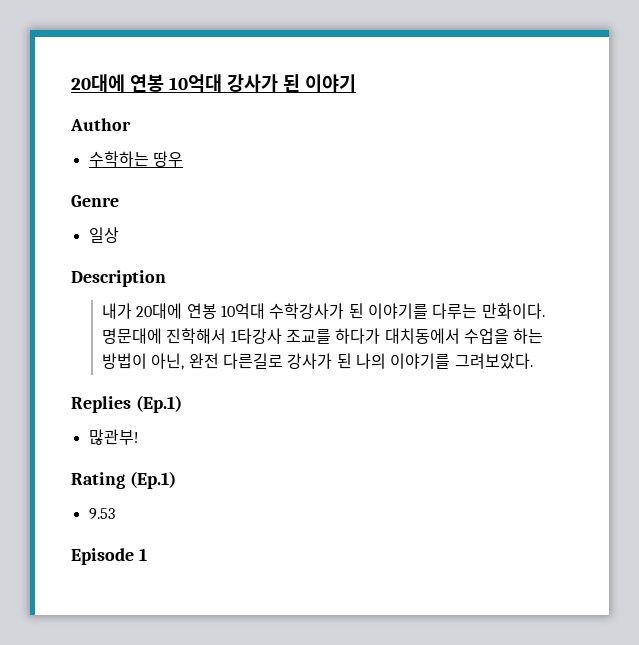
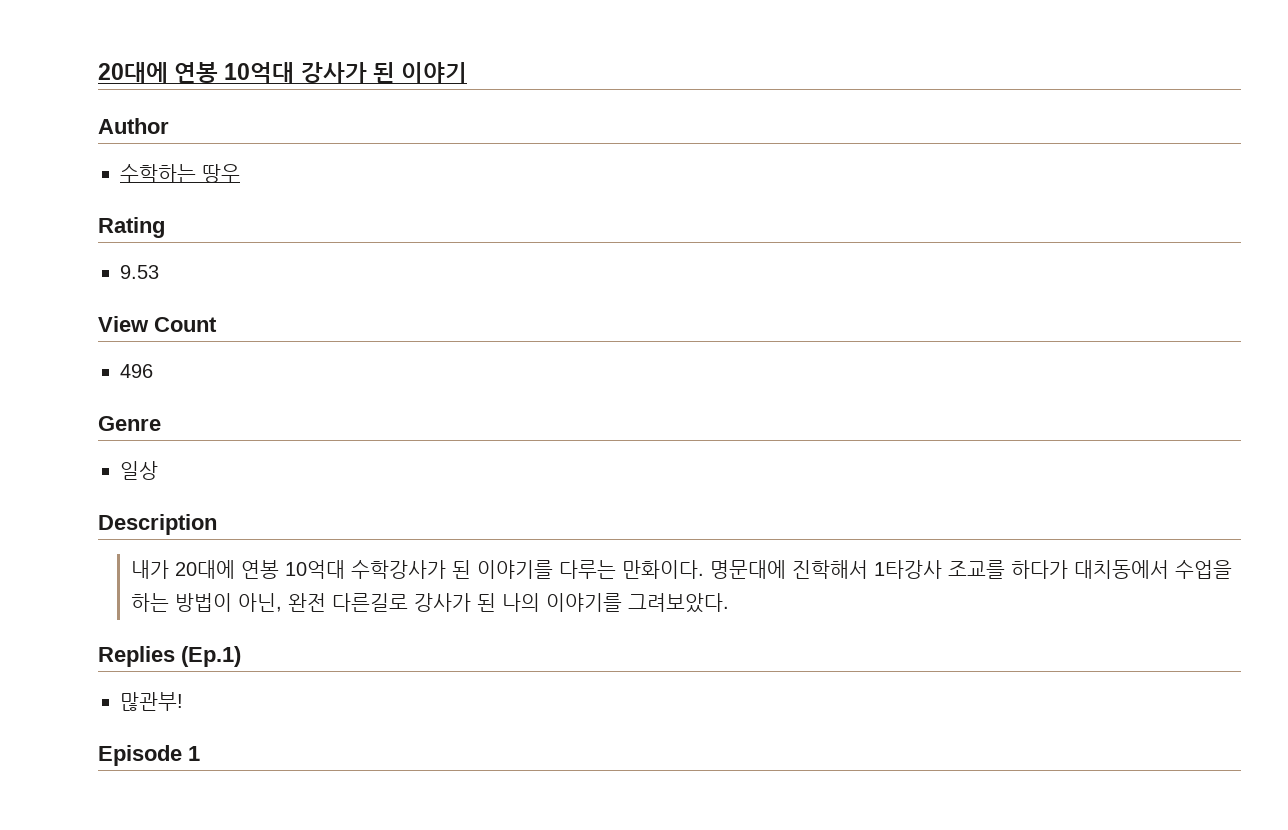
+ Rating
+ 9.53
+ View Count
+ 496
- Rating (Ep.1)
- 9.53

